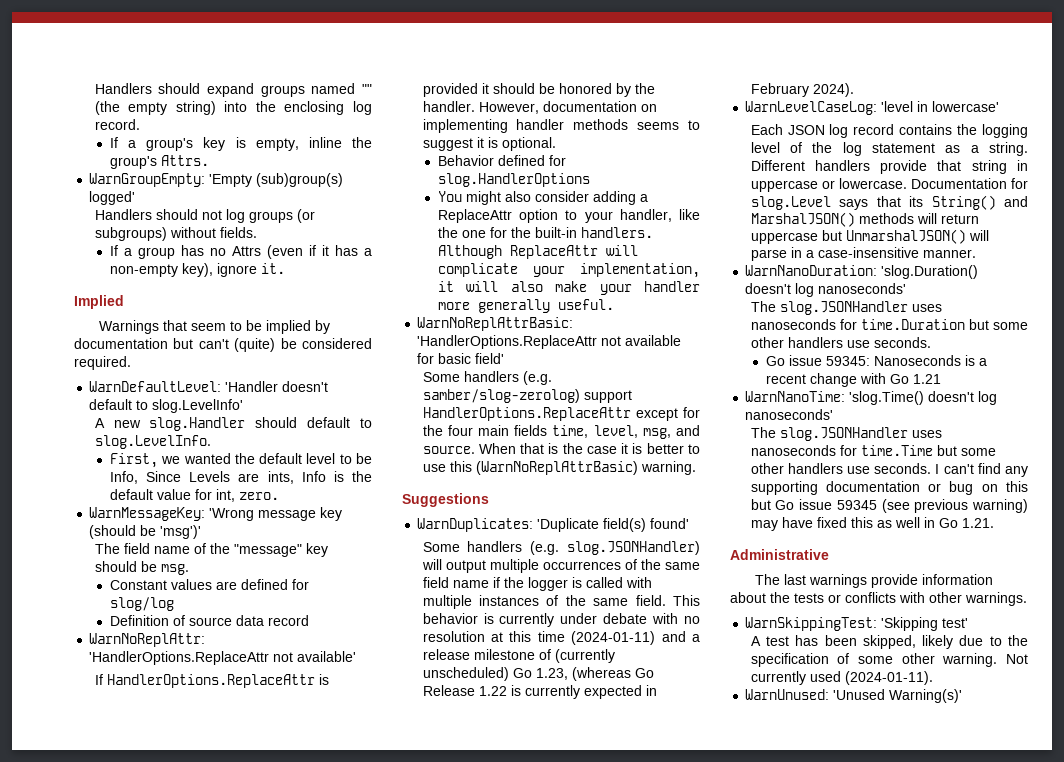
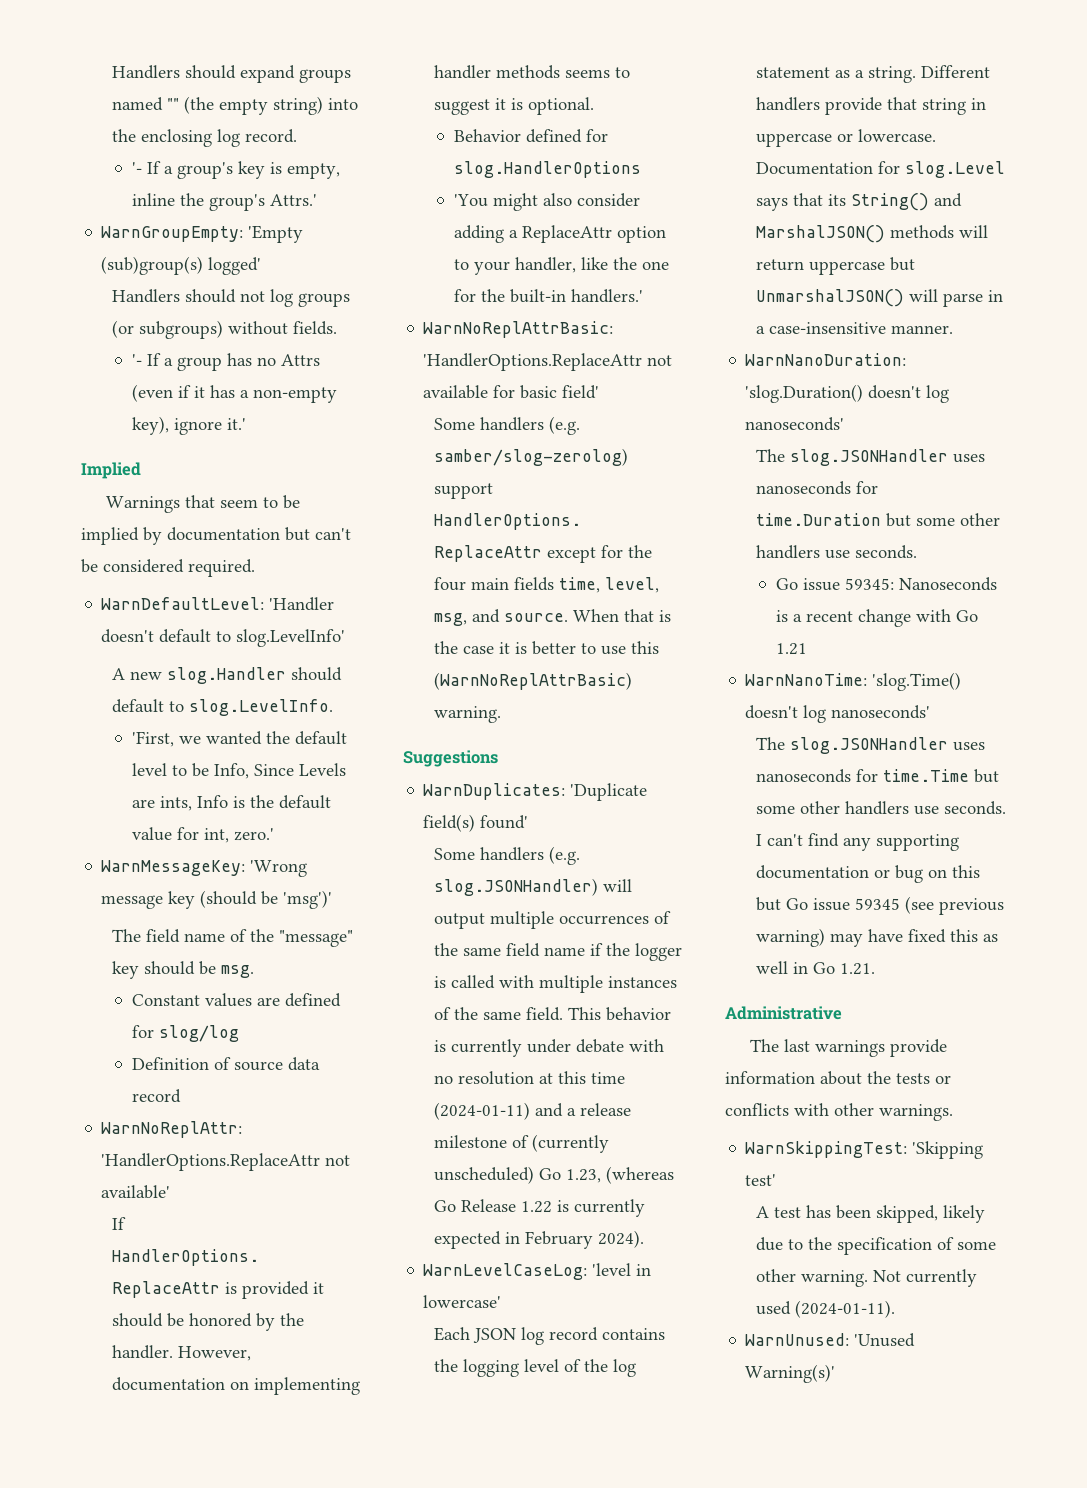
- If a group's key is empty, inline the group's Attrs.
+ '- If a group's key is empty, inline the group's Attrs.'
- If a group has no Attrs (even if it has a non-empty key), ignore it.
+ '- If a group has no Attrs (even if it has a non-empty key), ignore it.'
- Warnings that seem to be implied by documentation but can't (quite) be considered required.
+ Warnings that seem to be implied by documentation but can't be considered required.
- First, we wanted the default level to be Info, Since Levels are ints, Info is the default value for int, zero.
+ 'First, we wanted the default level to be Info, Since Levels are ints, Info is the default value for int, zero.'
- You might also consider adding a ReplaceAttr option to your handler, like the one for the built-in handlers. Although ReplaceAttr will complicate your implementation, it will also make your handler more generally useful.
+ 'You might also consider adding a ReplaceAttr option to your handler, like the one for the built-in handlers.'

